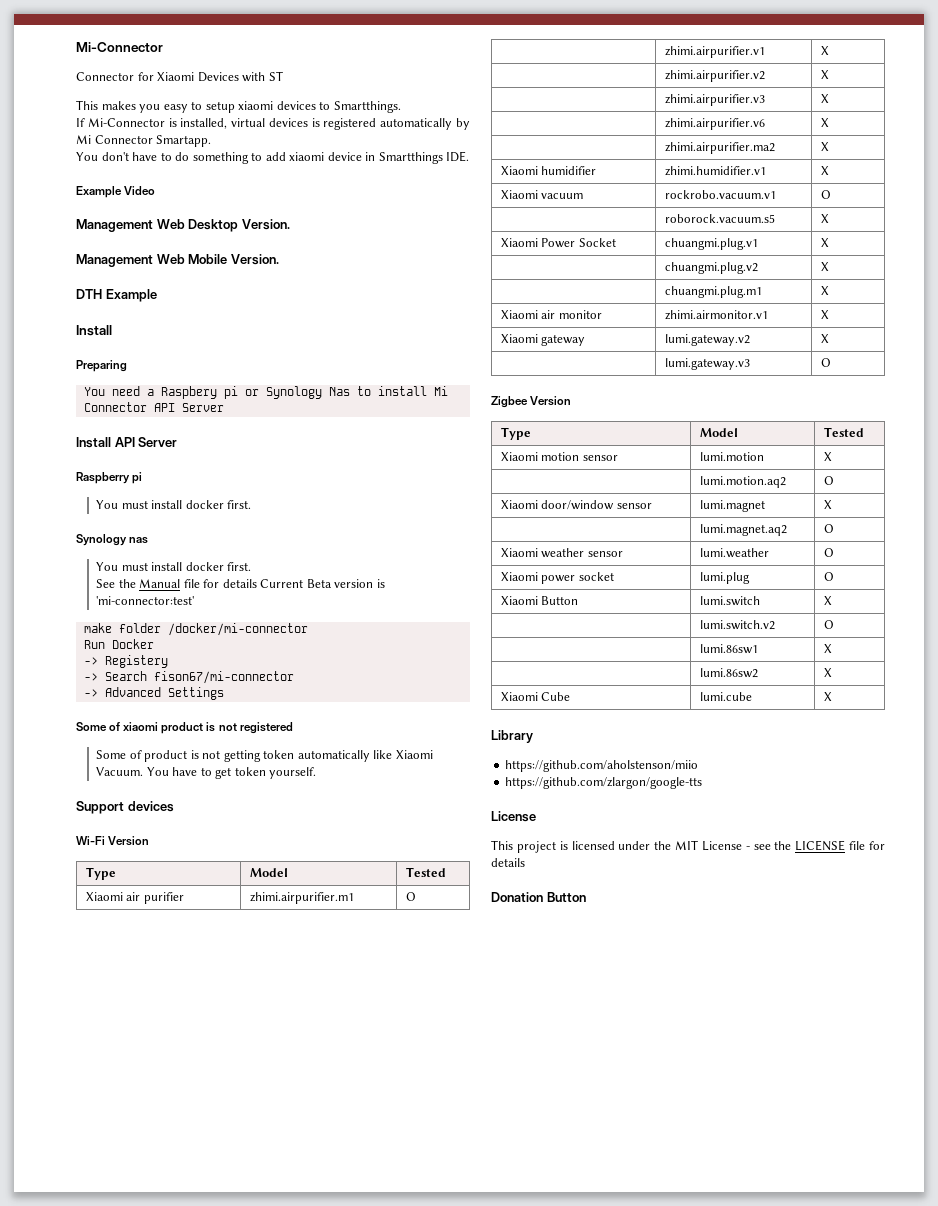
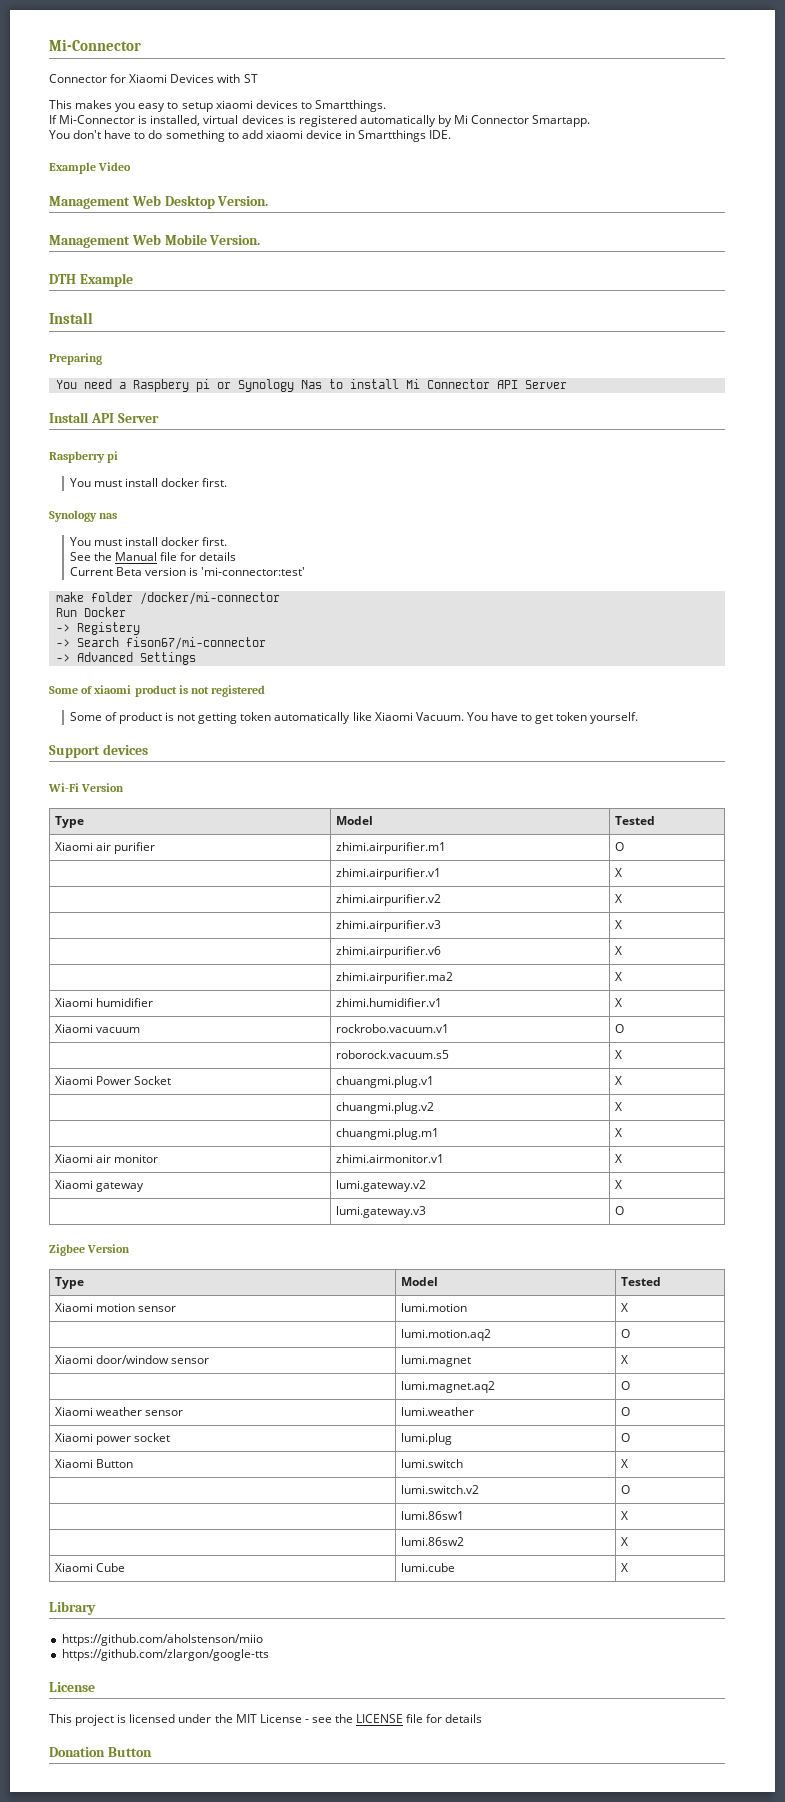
- See the Manual file for details Current Beta version is 'mi-connector:test'
+ See the Manual file for details
+ Current Beta version is 'mi-connector:test'

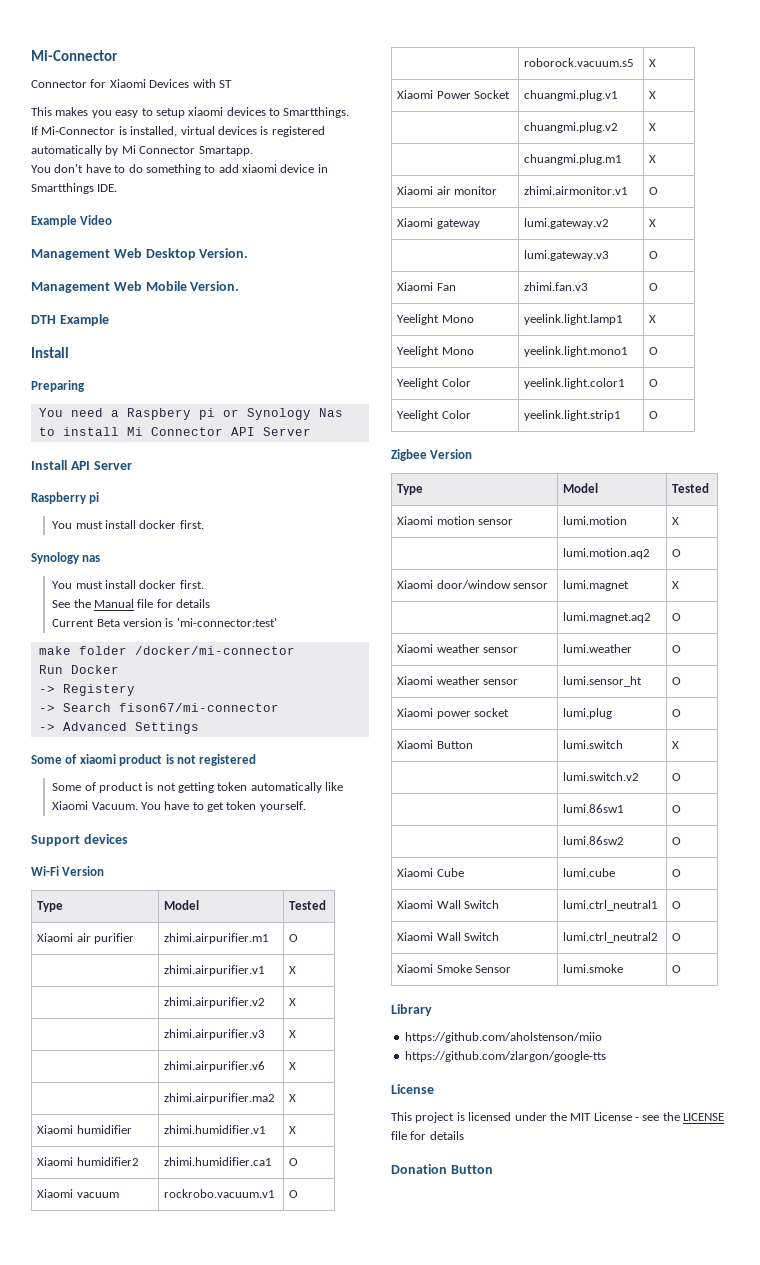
+ Xiaomi humidifier2 | zhimi.humidifier.ca1 | O
- Xiaomi air monitor | zhimi.airmonitor.v1 | X
+ Xiaomi air monitor | zhimi.airmonitor.v1 | O
+ Xiaomi Fan | zhimi.fan.v3 | O
+ Yeelight Mono | yeelink.light.lamp1 | X
+ Yeelight Mono | yeelink.light.mono1 | O
+ Yeelight Color | yeelink.light.color1 | O
+ Yeelight Color | yeelink.light.strip1 | O
+ Xiaomi weather sensor | lumi.sensor_ht | O
- | lumi.86sw1 | X
+ | lumi.86sw1 | O
- | lumi.86sw2 | X
+ | lumi.86sw2 | O
- Xiaomi Cube | lumi.cube | X
+ Xiaomi Cube | lumi.cube | O
+ Xiaomi Wall Switch | lumi.ctrl_neutral1 | O
+ Xiaomi Wall Switch | lumi.ctrl_neutral2 | O
+ Xiaomi Smoke Sensor | lumi.smoke | O

